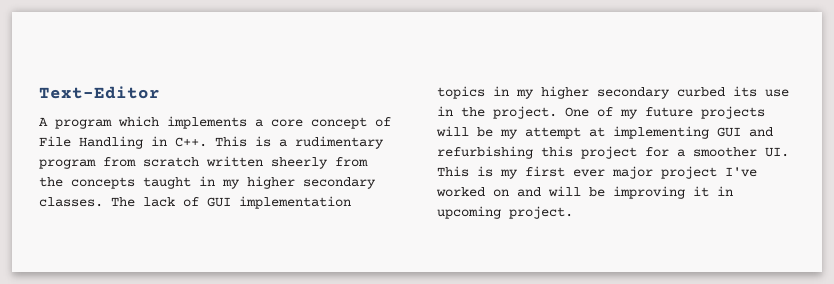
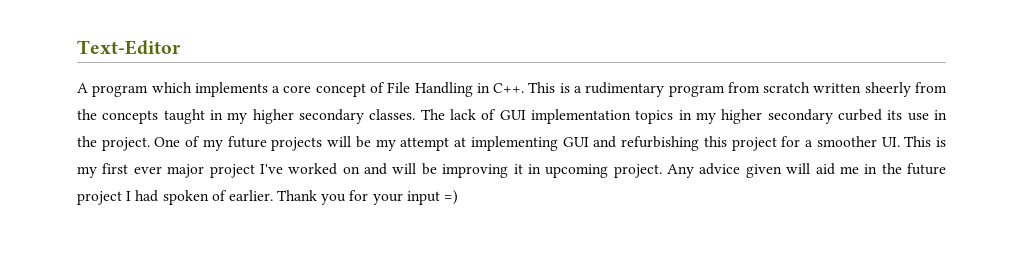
+ Any advice given will aid me in the future project I had spoken of earlier. Thank you for your input =)

